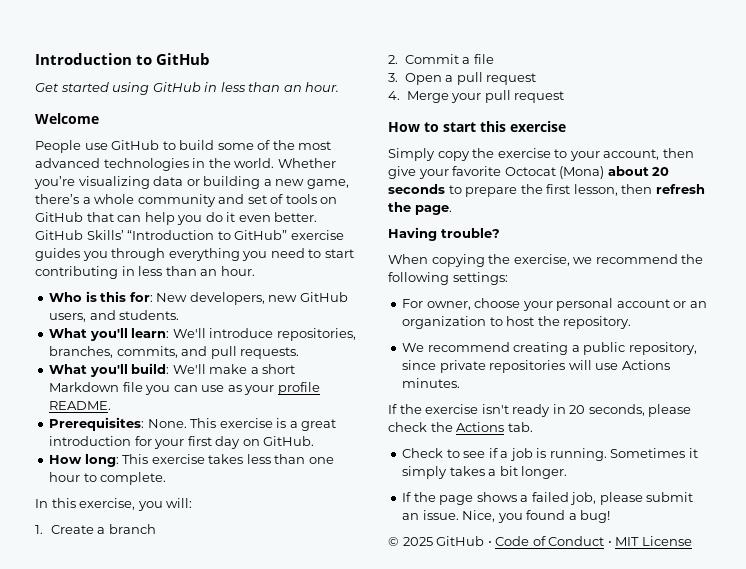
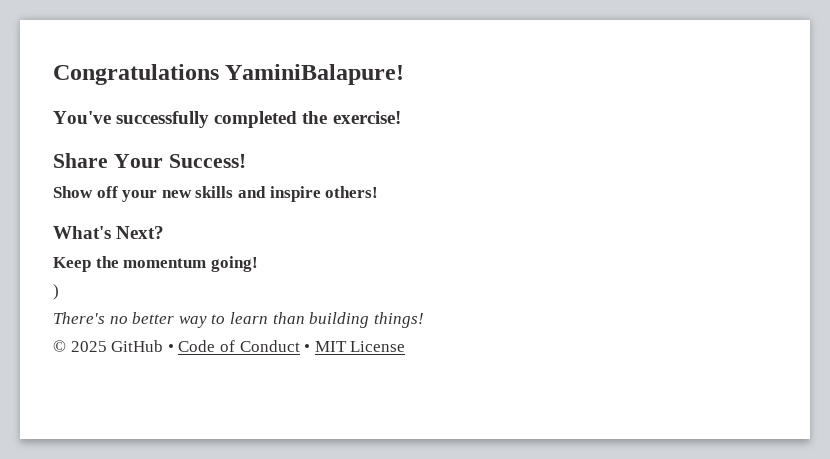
- Introduction to GitHub
- Get started using GitHub in less than an hour.
- Welcome
- People use GitHub to build some of the most advanced technologies in the world. Whether you’re visualizing data or building a new game, there’s a whole community and set of tools on GitHub that can help you do it even better. GitHub Skills’ “Introduction to GitHub” exercise guides you through everything you need to start contributing in less than an hour.
- Who is this for: New developers, new GitHub users, and students.
- What you'll learn: We'll introduce repositories, branches, commits, and pull requests.
- What you'll build: We'll make a short Markdown file you can use as your profile README.
- Prerequisites: None. This exercise is a great introduction for your first day on GitHub.
- How long: This exercise takes less than one hour to complete.
- In this exercise, you will:
- 1. Create a branch
- 2. Commit a file
- 3. Open a pull request
- 4. Merge your pull request
- How to start this exercise
- Simply copy the exercise to your account, then give your favorite Octocat (Mona) about 20 seconds to prepare the first lesson, then refresh the page.
- Having trouble?
- When copying the exercise, we recommend the following settings:
- For owner, choose your personal account or an organization to host the repository.
- We recommend creating a public repository, since private repositories will use Actions minutes.
- If the exercise isn't ready in 20 seconds, please check the Actions tab.
- Check to see if a job is running. Sometimes it simply takes a bit longer.
- If the page shows a failed job, please submit an issue. Nice, you found a bug!
+ Congratulations YaminiBalapure!
+ You've successfully completed the exercise!
+ Share Your Success!
+ Show off your new skills and inspire others!
+ What's Next?
+ Keep the momentum going!
+ )
+ There's no better way to learn than building things!

